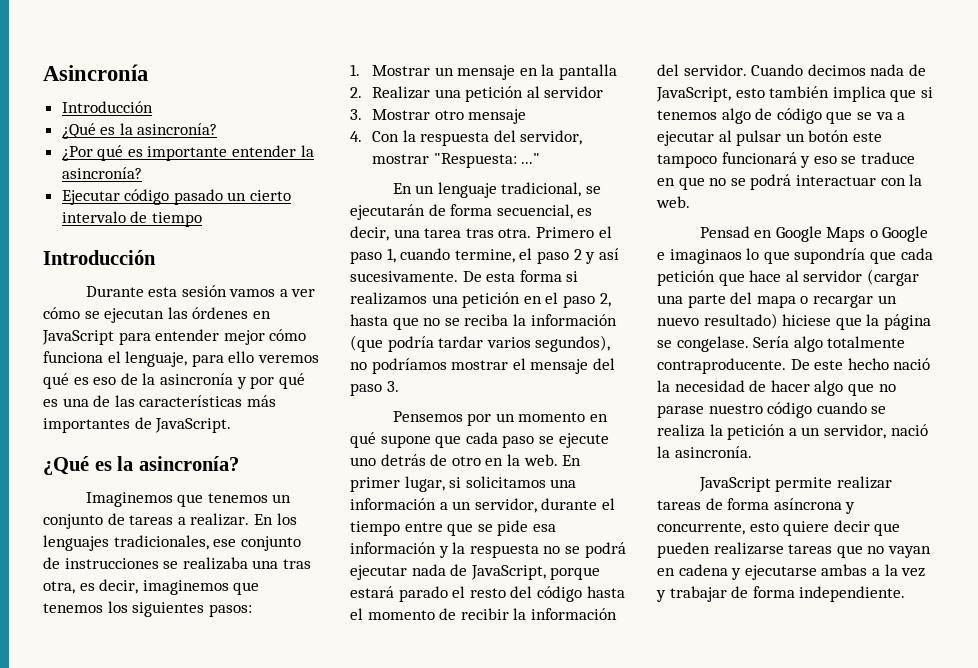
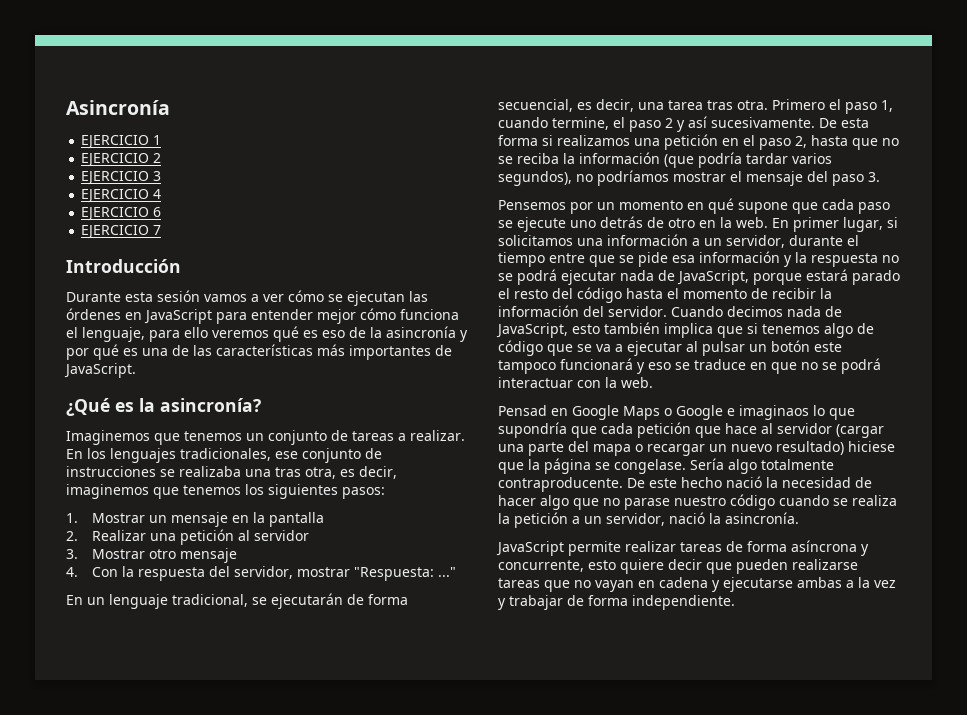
  Asincronía
- Introducción
- ¿Qué es la asincronía?
- ¿Por qué es importante entender la asincronía?
- Ejecutar código pasado un cierto intervalo de tiempo
+ EJERCICIO 1
+ EJERCICIO 2
+ EJERCICIO 3
+ EJERCICIO 4
+ EJERCICIO 6
+ EJERCICIO 7

